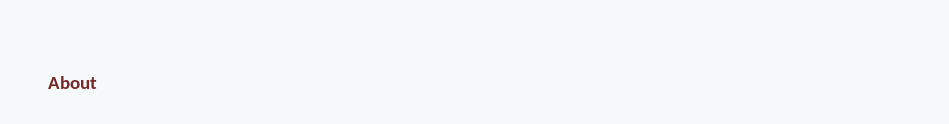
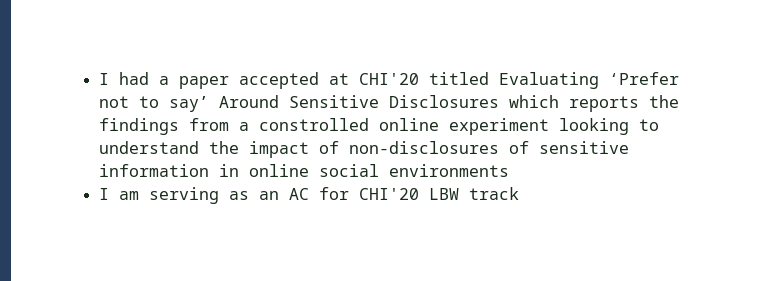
- About
+ I had a paper accepted at CHI'20 titled Evaluating ‘Prefer not to say’ Around Sensitive Disclosures which reports the findings from a constrolled online experiment looking to understand the impact of non-disclosures of sensitive information in online social environments
+ I am serving as an AC for CHI'20 LBW track

